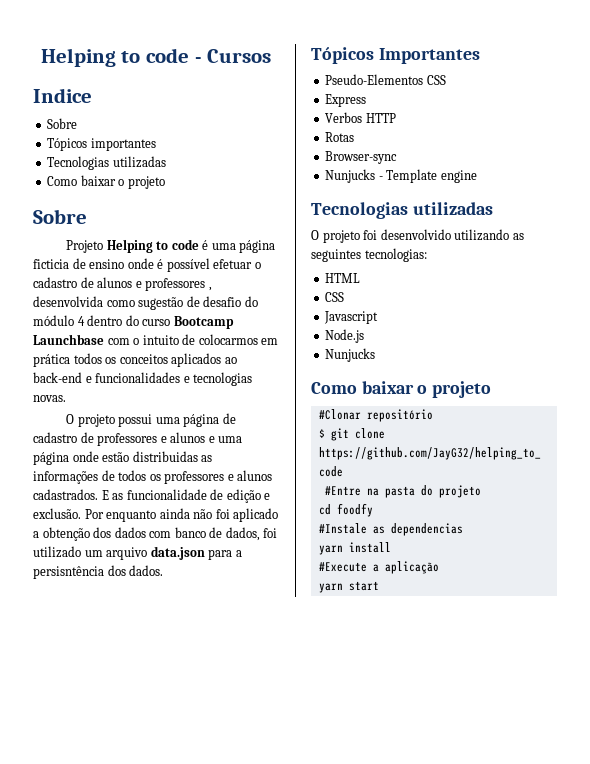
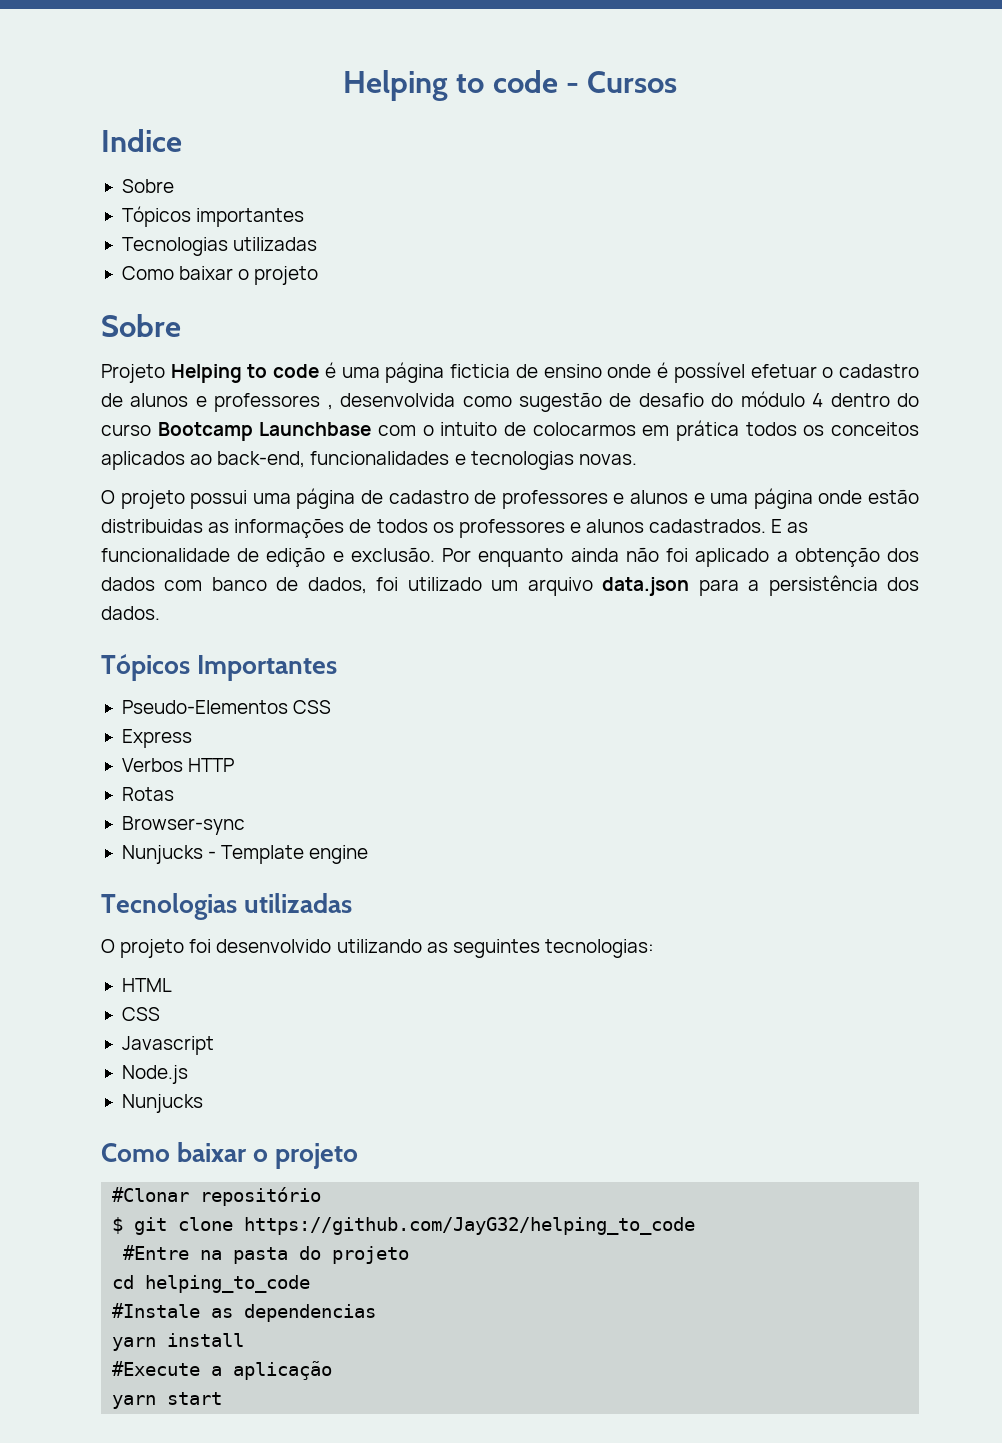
- Projeto Helping to code é uma página ficticia de ensino onde é possível efetuar o cadastro de alunos e professores , desenvolvida como sugestão de desafio do módulo 4 dentro do curso Bootcamp Launchbase com o intuito de colocarmos em prática todos os conceitos aplicados ao back-end e funcionalidades e tecnologias novas.
+ Projeto Helping to code é uma página ficticia de ensino onde é possível efetuar o cadastro de alunos e professores , desenvolvida como sugestão de desafio do módulo 4 dentro do curso Bootcamp Launchbase com o intuito de colocarmos em prática todos os conceitos aplicados ao back-end, funcionalidades e tecnologias novas.
- Por enquanto ainda não foi aplicado a obtenção dos dados com banco de dados, foi utilizado um arquivo data.json para a persisntência dos dados.
+ Por enquanto ainda não foi aplicado a obtenção dos dados com banco de dados, foi utilizado um arquivo data.json para a persistência dos dados.
- cd foodfy
+ cd helping_to_code

